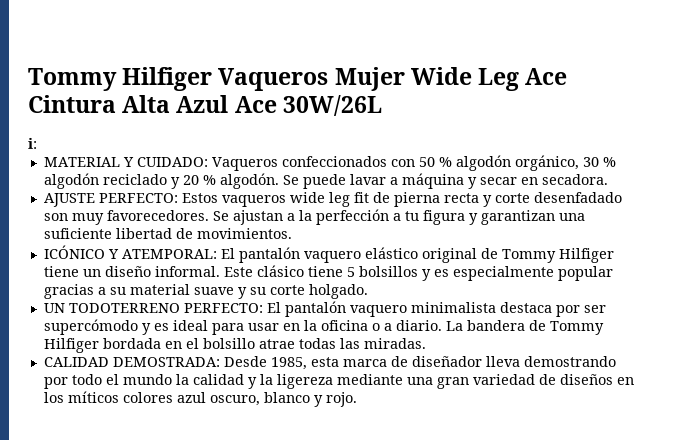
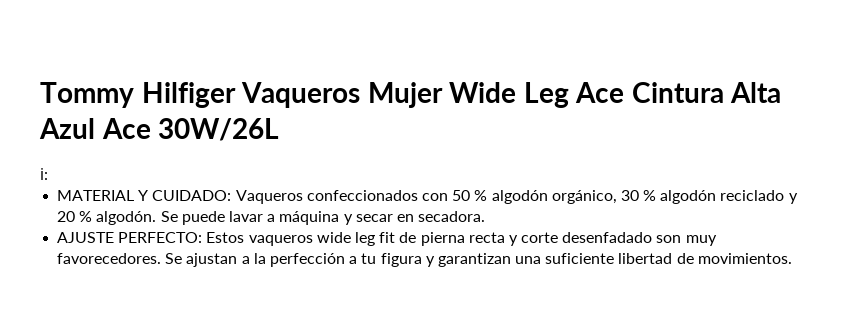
- ICÓNICO Y ATEMPORAL: El pantalón vaquero elástico original de Tommy Hilfiger tiene un diseño informal. Este clásico tiene 5 bolsillos y es especialmente popular gracias a su material suave y su corte holgado.
- UN TODOTERRENO PERFECTO: El pantalón vaquero minimalista destaca por ser supercómodo y es ideal para usar en la oficina o a diario. La bandera de Tommy Hilfiger bordada en el bolsillo atrae todas las miradas.
- CALIDAD DEMOSTRADA: Desde 1985, esta marca de diseñador lleva demostrando por todo el mundo la calidad y la ligereza mediante una gran variedad de diseños en los míticos colores azul oscuro, blanco y rojo.

